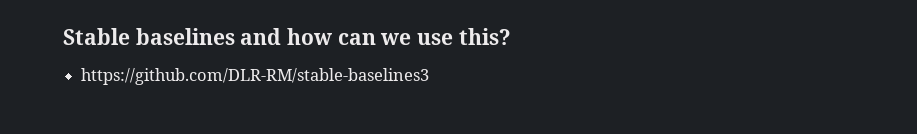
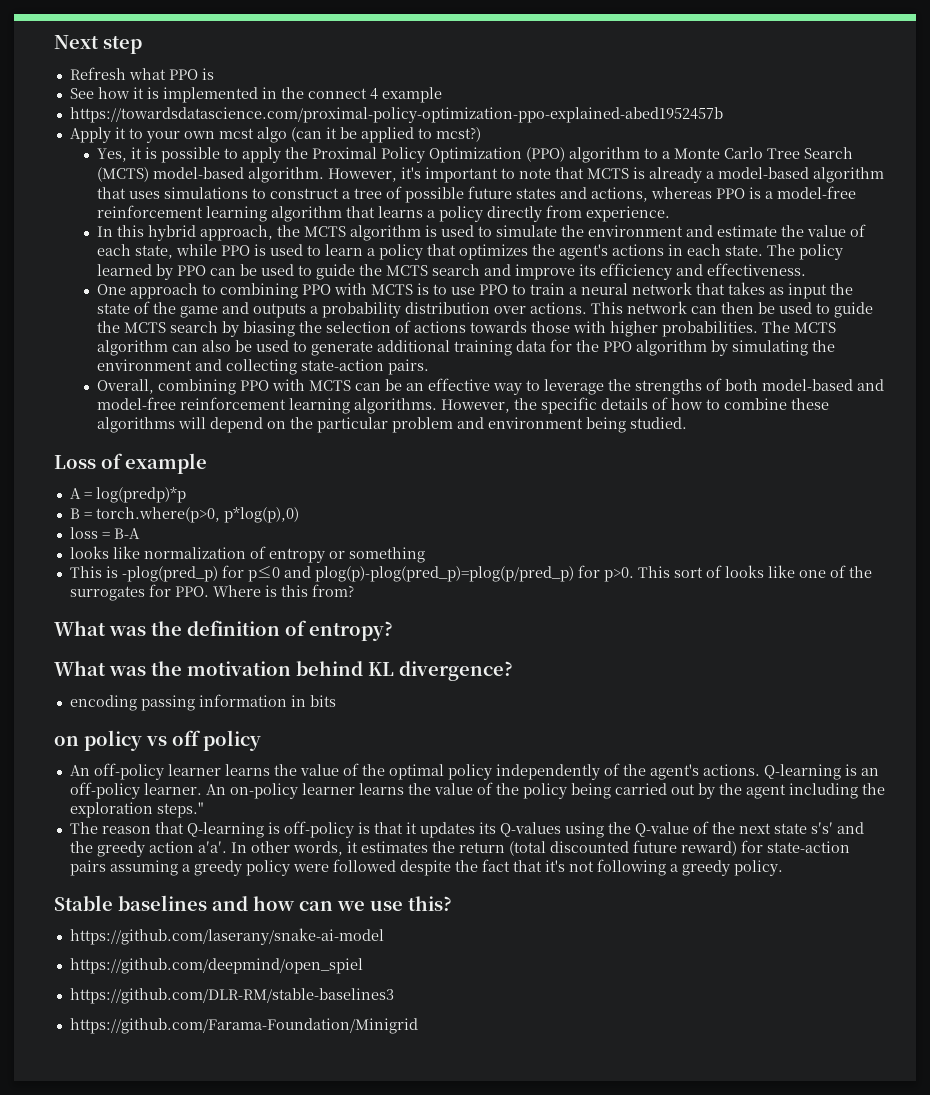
+ Next step
+ Refresh what PPO is
+ See how it is implemented in the connect 4 example
+ https://towardsdatascience.com/proximal-policy-optimization-ppo-explained-abed1952457b
+ Apply it to your own mcst algo (can it be applied to mcst?)
+ Yes, it is possible to apply the Proximal Policy Optimization (PPO) algorithm to a Monte Carlo Tree Search (MCTS) model-based algorithm. However, it's important to note that MCTS is already a model-based algorithm that uses simulations to construct a tree of possible future states and actions, whereas PPO is a model-free reinforcement learning algorithm that learns a policy directly from experience.
+ In this hybrid approach, the MCTS algorithm is used to simulate the environment and estimate the value of each state, while PPO is used to learn a policy that optimizes the agent's actions in each state. The policy learned by PPO can be used to guide the MCTS search and improve its efficiency and effectiveness.
+ One approach to combining PPO with MCTS is to use PPO to train a neural network that takes as input the state of the game and outputs a probability distribution over actions. This network can then be used to guide the MCTS search by biasing the selection of actions towards those with higher probabilities. The MCTS algorithm can also be used to generate additional training data for the PPO algorithm by simulating the environment and collecting state-action pairs.
+ Overall, combining PPO with MCTS can be an effective way to leverage the strengths of both model-based and model-free reinforcement learning algorithms. However, the specific details of how to combine these algorithms will depend on the particular problem and environment being studied.
+ Loss of example
+ A = log(predp)*p
+ B = torch.where(p>0, p*log(p),0)
+ loss = B-A
+ looks like normalization of entropy or something
+ This is -plog(pred_p) for p≤0 and plog(p)-plog(pred_p)=plog(p/pred_p) for p>0. This sort of looks like one of the surrogates for PPO. Where is this from?
+ What was the definition of entropy?
+ What was the motivation behind KL divergence?
+ encoding passing information in bits
+ on policy vs off policy
+ An off-policy learner learns the value of the optimal policy independently of the agent's actions. Q-learning is an off-policy learner. An on-policy learner learns the value of the policy being carried out by the agent including the exploration steps."
+ The reason that Q-learning is off-policy is that it updates its Q-values using the Q-value of the next state s′s′ and the greedy action a′a′. In other words, it estimates the return (total discounted future reward) for state-action pairs assuming a greedy policy were followed despite the fact that it's not following a greedy policy.
+ https://github.com/laserany/snake-ai-model
+ https://github.com/deepmind/open_spiel
+ https://github.com/Farama-Foundation/Minigrid

